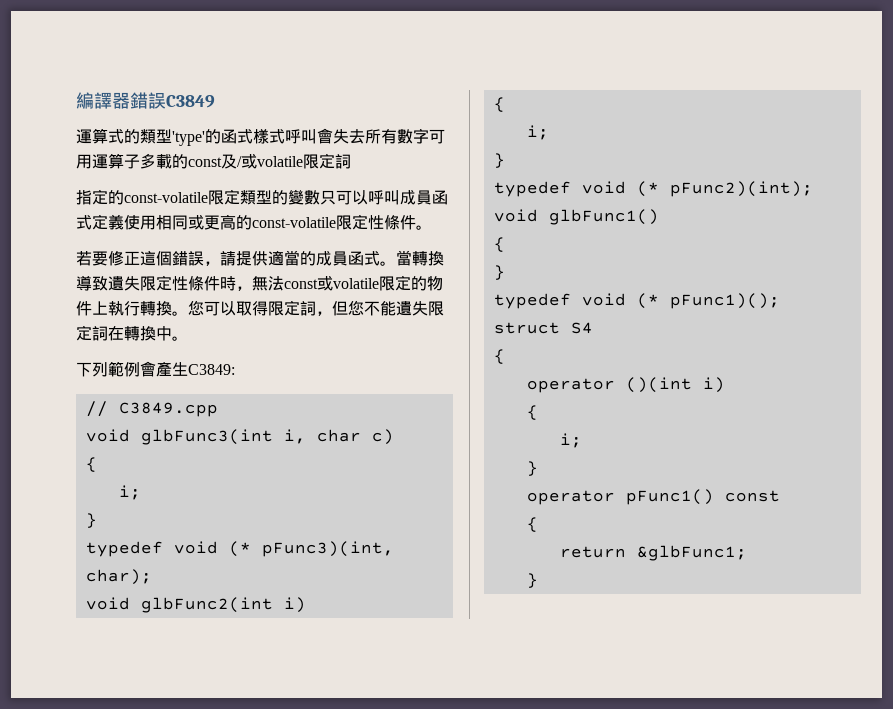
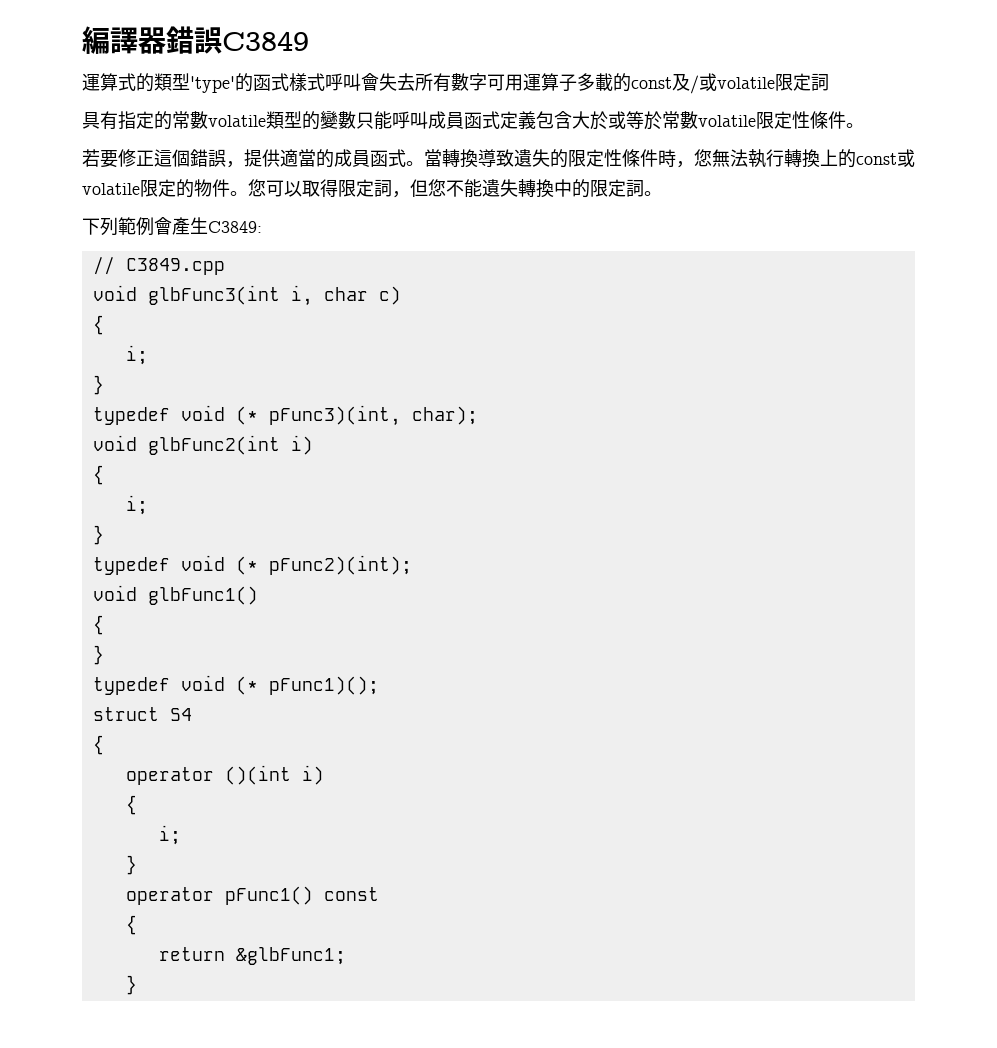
- 指定的const-volatile限定類型的變數只可以呼叫成員函式定義使用相同或更高的const-volatile限定性條件。
+ 具有指定的常數volatile類型的變數只能呼叫成員函式定義包含大於或等於常數volatile限定性條件。
- 若要修正這個錯誤，請提供適當的成員函式。
+ 若要修正這個錯誤，提供適當的成員函式。
- 當轉換導致遺失限定性條件時，無法const或volatile限定的物件上執行轉換。
+ 當轉換導致遺失的限定性條件時，您無法執行轉換上的const或volatile限定的物件。
- 您可以取得限定詞，但您不能遺失限定詞在轉換中。
+ 您可以取得限定詞，但您不能遺失轉換中的限定詞。

